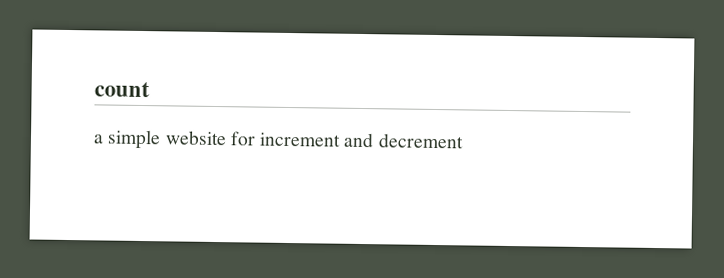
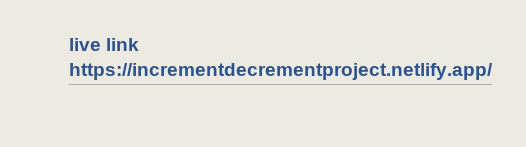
- count
- a simple website for increment and decrement
+ live link https://incrementdecrementproject.netlify.app/

